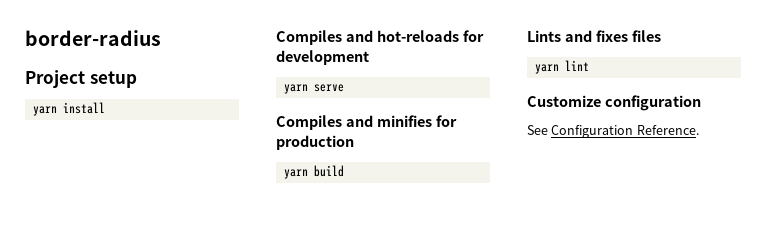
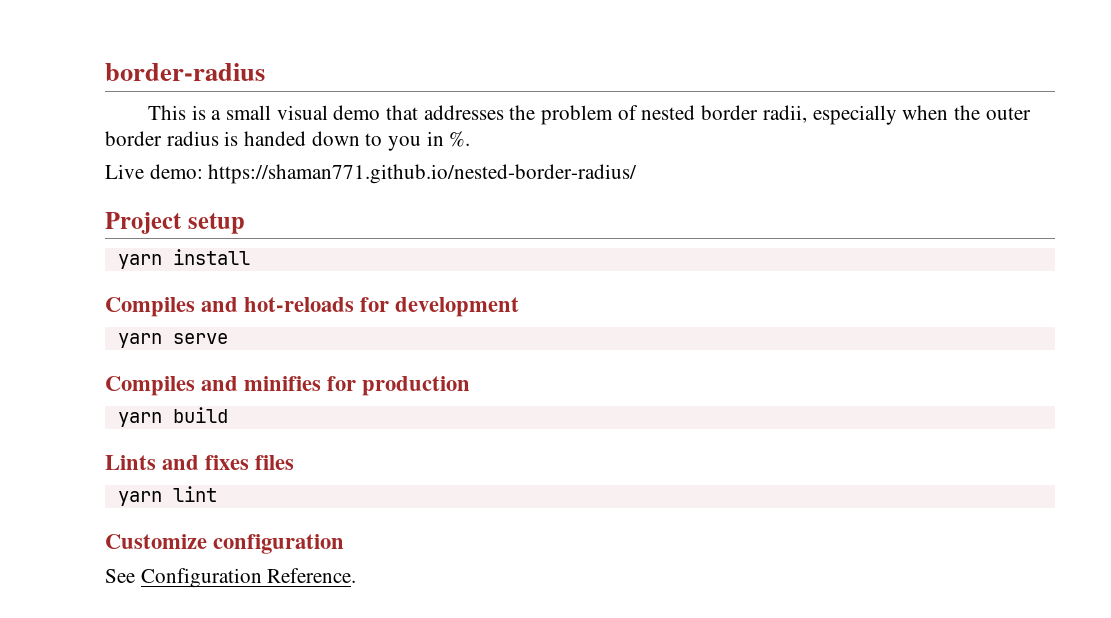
+ This is a small visual demo that addresses the problem of nested border radii, especially when the outer border radius is handed down to you in %.
+ Live demo: https://shaman771.github.io/nested-border-radius/

